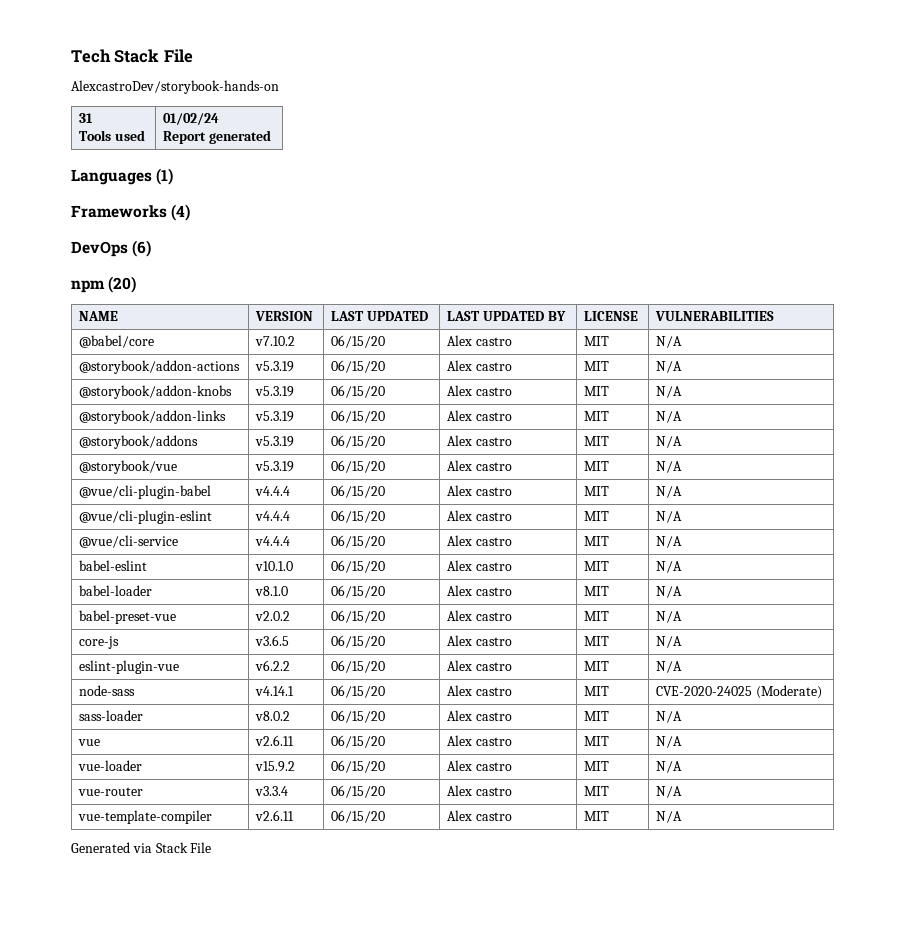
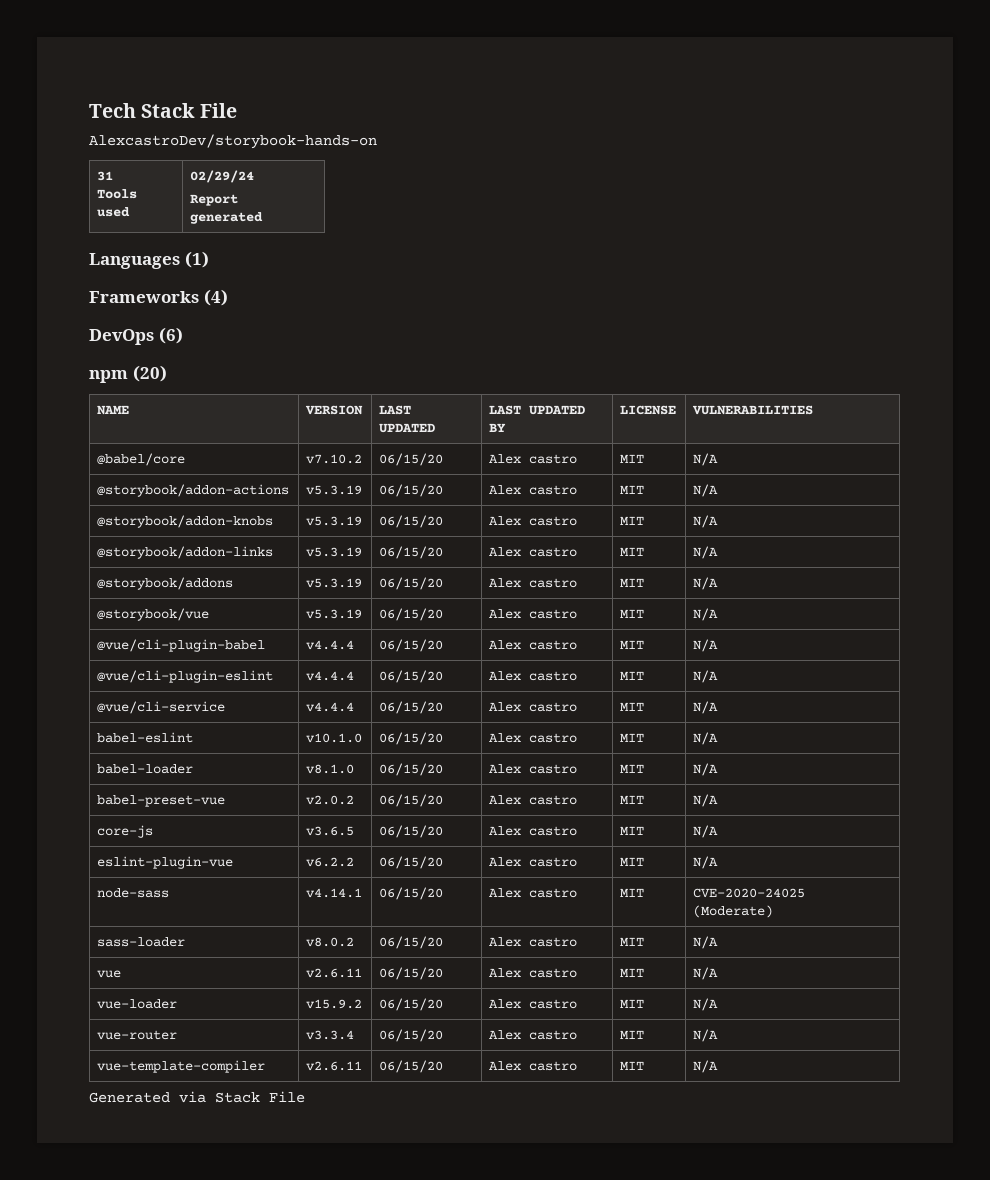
  31
- Tools used | 01/02/24
+ Tools used | 02/29/24

